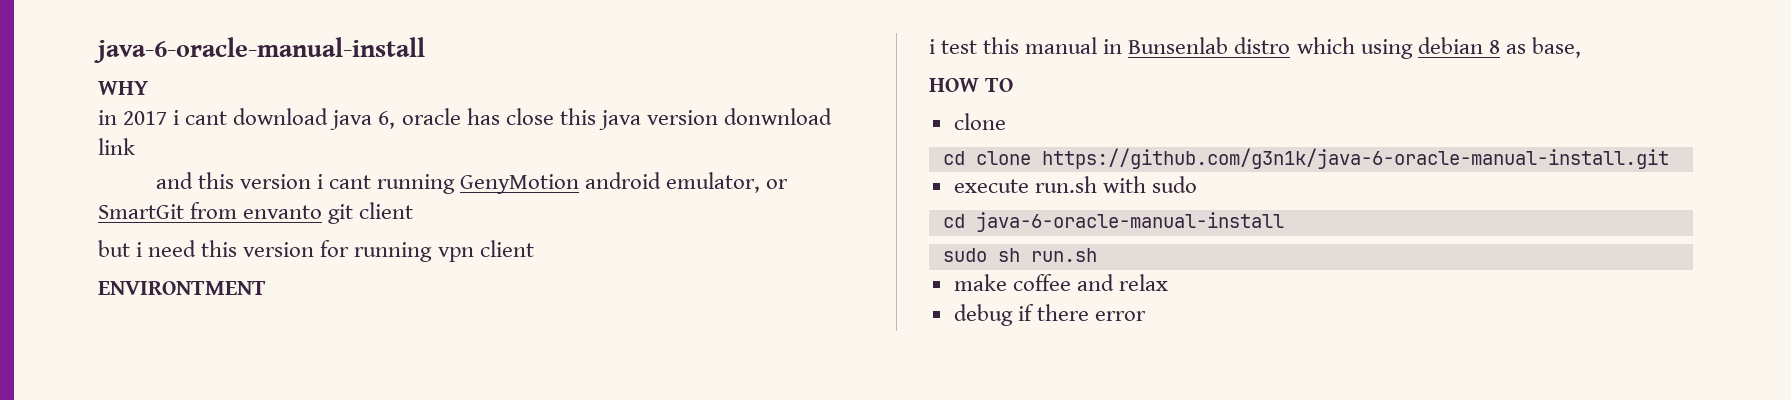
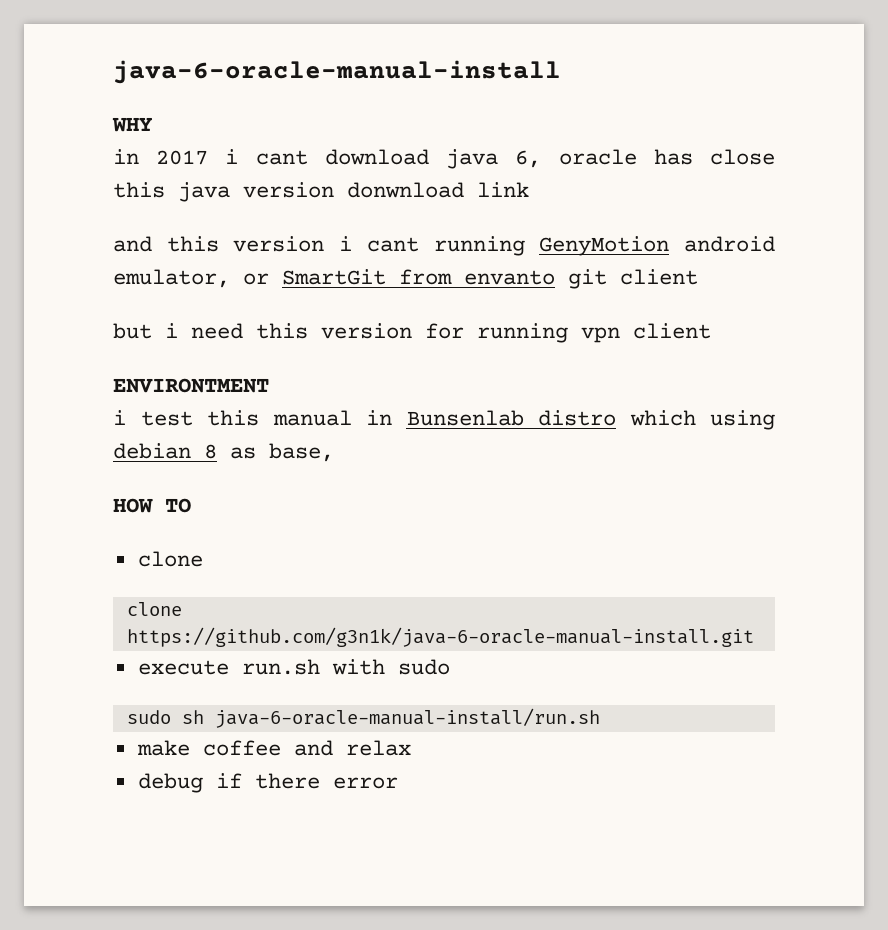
- cd clone https://github.com/g3n1k/java-6-oracle-manual-install.git
+ clone https://github.com/g3n1k/java-6-oracle-manual-install.git
- cd java-6-oracle-manual-install
- sudo sh run.sh
+ sudo sh java-6-oracle-manual-install/run.sh

